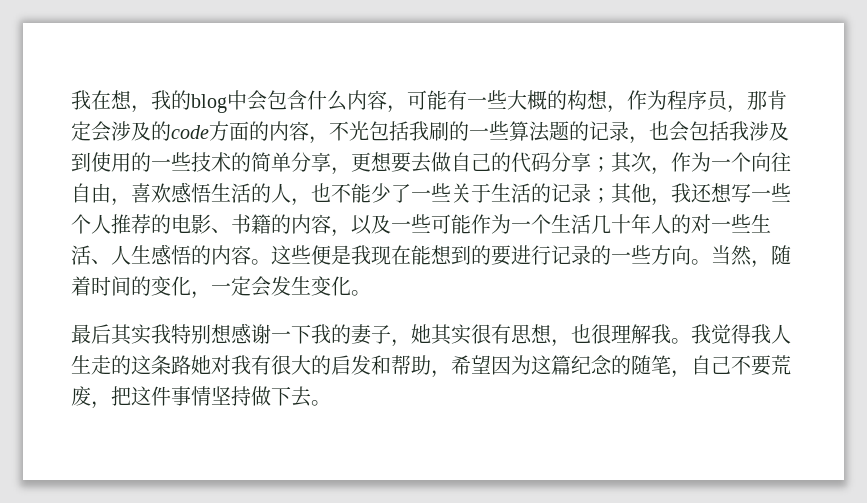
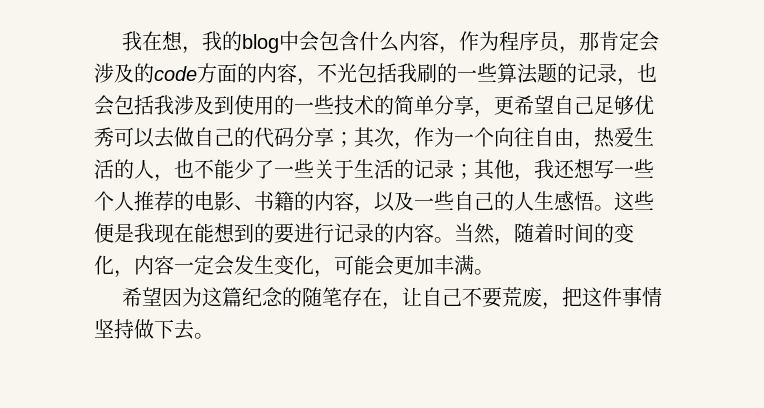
- 我在想，我的blog中会包含什么内容，可能有一些大概的构想，作为程序员，那肯定会涉及的code方面的内容，不光包括我刷的一些算法题的记录，也会包括我涉及到使用的一些技术的简单分享，更想要去做自己的代码分享；
+ 我在想，我的blog中会包含什么内容，作为程序员，那肯定会涉及的code方面的内容，不光包括我刷的一些算法题的记录，也会包括我涉及到使用的一些技术的简单分享，更希望自己足够优秀可以去做自己的代码分享；
- 其次，作为一个向往自由，喜欢感悟生活的人，也不能少了一些关于生活的记录；
+ 其次，作为一个向往自由，热爱生活的人，也不能少了一些关于生活的记录；
- 其他，我还想写一些个人推荐的电影、书籍的内容，以及一些可能作为一个生活几十年人的对一些生活、人生感悟的内容。
+ 其他，我还想写一些个人推荐的电影、书籍的内容，以及一些自己的人生感悟。
- 这些便是我现在能想到的要进行记录的一些方向。
+ 这些便是我现在能想到的要进行记录的内容。
- 当然，随着时间的变化，一定会发生变化。
- 最后其实我特别想感谢一下我的妻子，她其实很有思想，也很理解我。我觉得我人生走的这条路她对我有很大的启发和帮助，希望因为这篇纪念的随笔，自己不要荒废，把这件事情坚持做下去。
+ 当然，随着时间的变化，内容一定会发生变化，可能会更加丰满。
+ 希望因为这篇纪念的随笔存在，让自己不要荒废，把这件事情坚持做下去。

